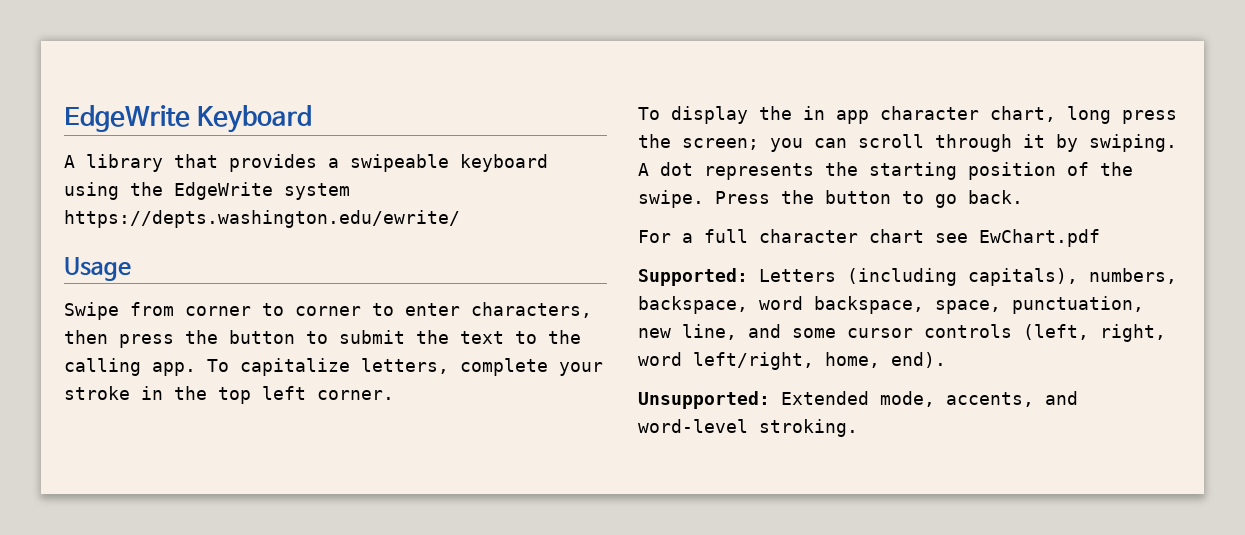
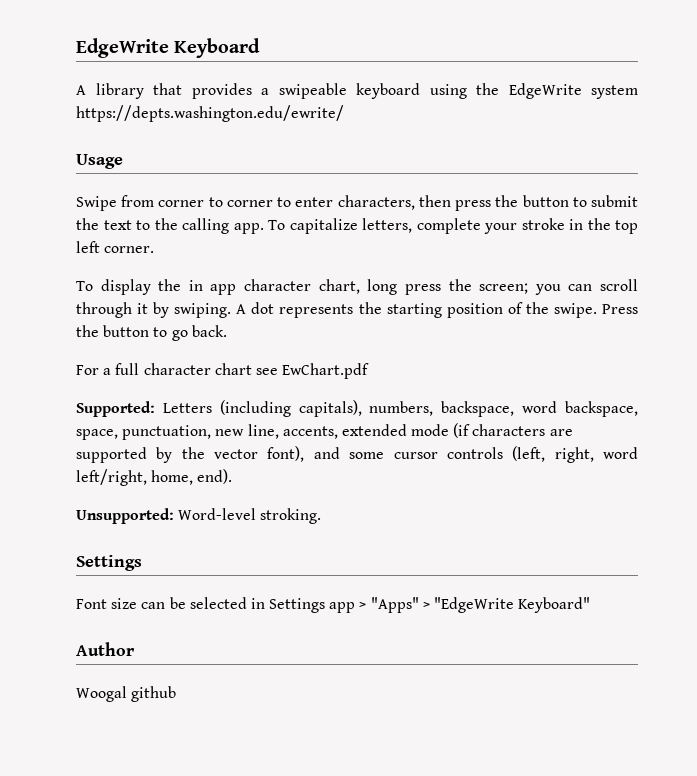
- Supported: Letters (including capitals), numbers, backspace, word backspace, space, punctuation, new line, and some cursor controls (left, right, word left/right, home, end).
+ Supported: Letters (including capitals), numbers, backspace, word backspace, space, punctuation, new line, accents, extended mode (if characters are supported by the vector font), and some cursor controls (left, right, word left/right, home, end).
- Unsupported: Extended mode, accents, and word-level stroking.
+ Unsupported: Word-level stroking.
+ Settings
+ Font size can be selected in Settings app > "Apps" > "EdgeWrite Keyboard"
+ Author
+ Woogal github

